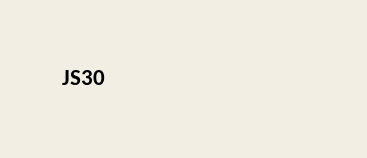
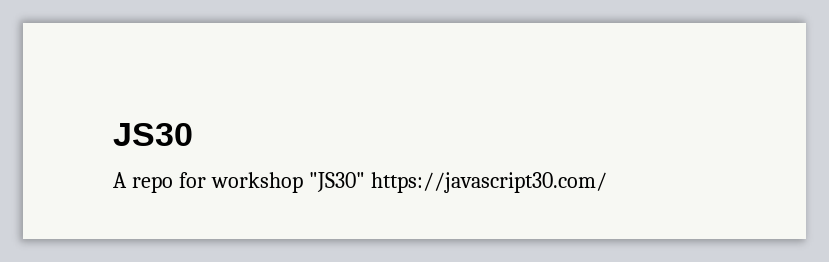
+ A repo for workshop "JS30" https://javascript30.com/

